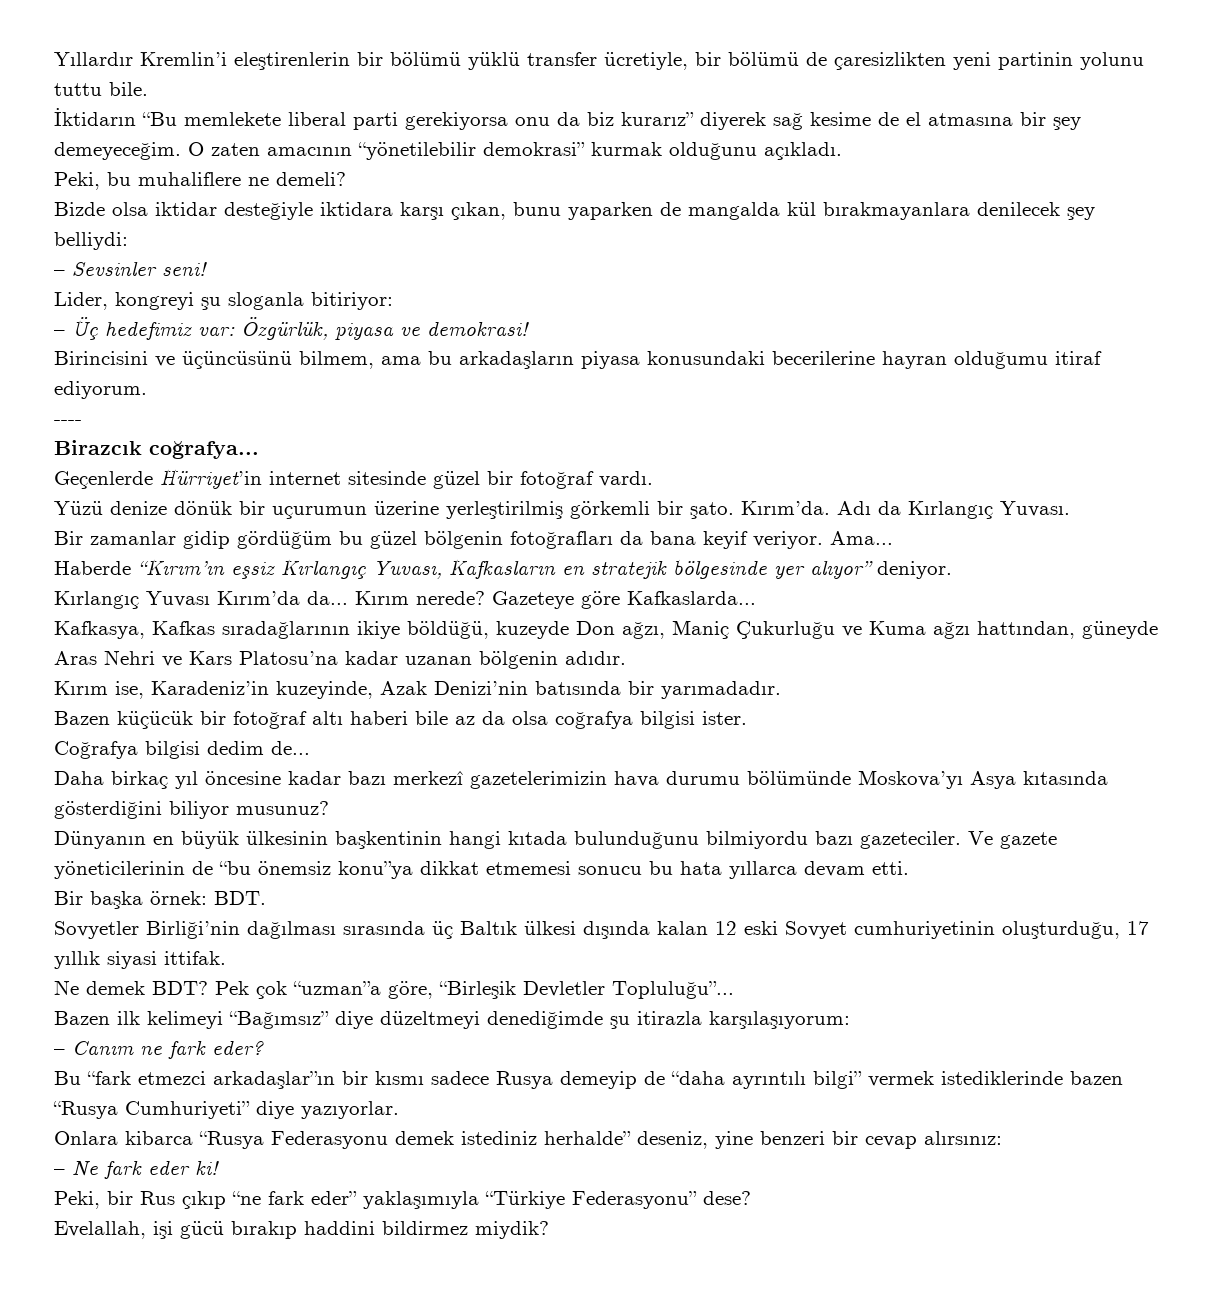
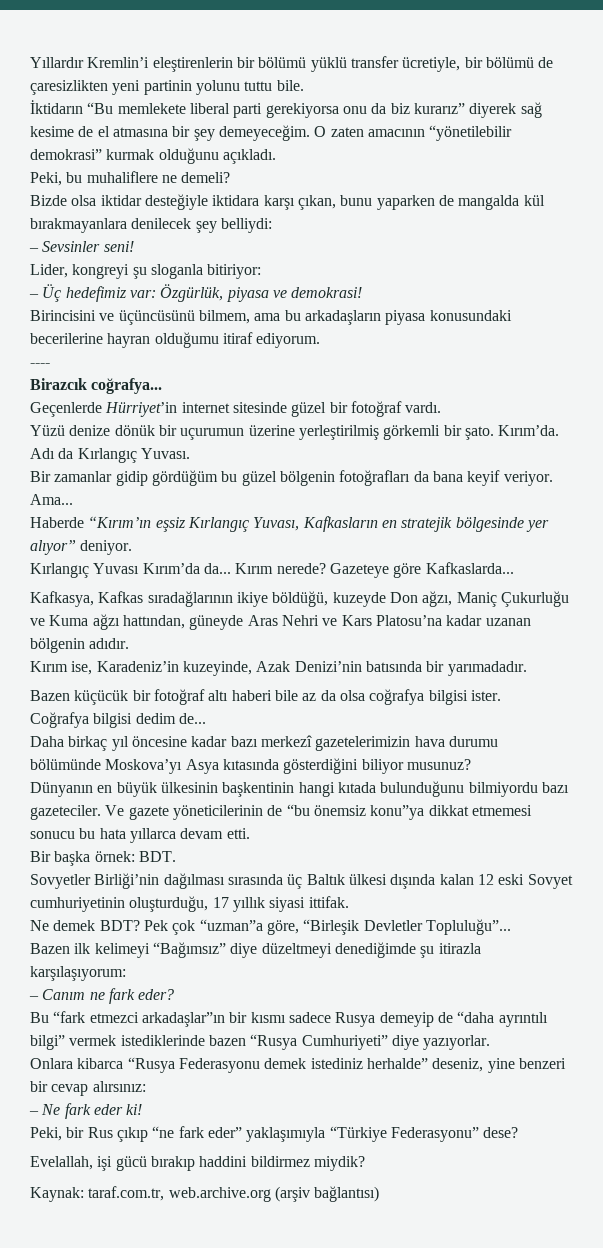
+ Kaynak: taraf.com.tr, web.archive.org (arşiv bağlantısı)

